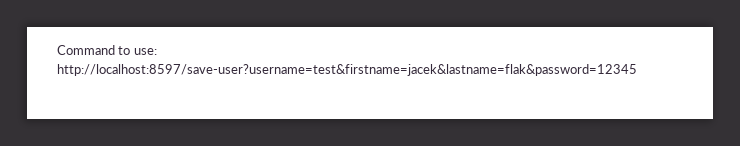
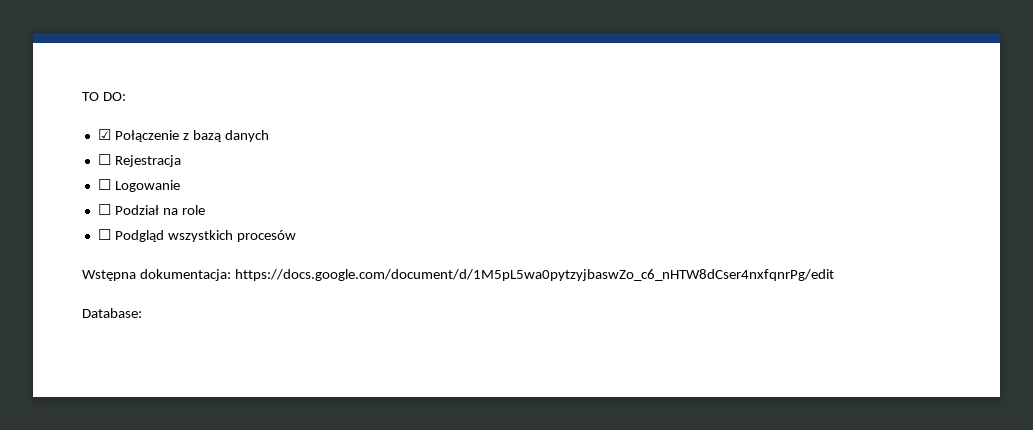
- Command to use: http://localhost:8597/save-user?username=test&firstname=jacek&lastname=flak&password=12345
+ TO DO:
+ ☑ Połączenie z bazą danych
+ ☐ Rejestracja
+ ☐ Logowanie
+ ☐ Podział na role
+ ☐ Podgląd wszystkich procesów
+ Wstępna dokumentacja: https://docs.google.com/document/d/1M5pL5wa0pytzyjbaswZo_c6_nHTW8dCser4nxfqnrPg/edit
+ Database:

